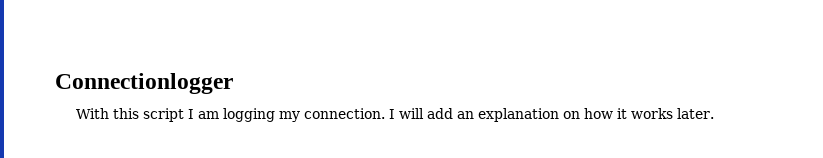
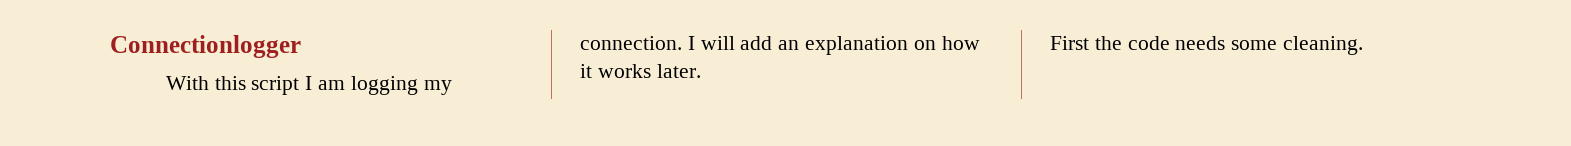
+ First the code needs some cleaning.

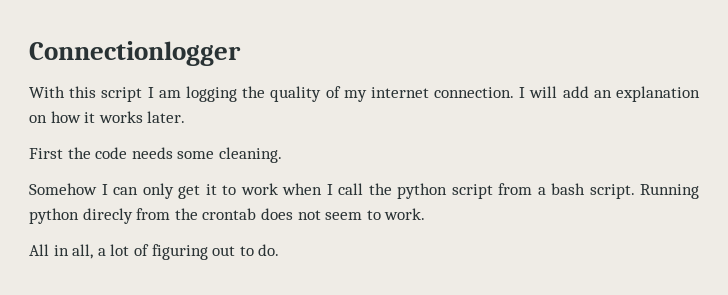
- With this script I am logging my connection.
+ With this script I am logging the quality of my internet connection.
+ Somehow I can only get it to work when I call the python script from a bash script. Running python direcly from the crontab does not seem to work.
+ All in all, a lot of figuring out to do.

